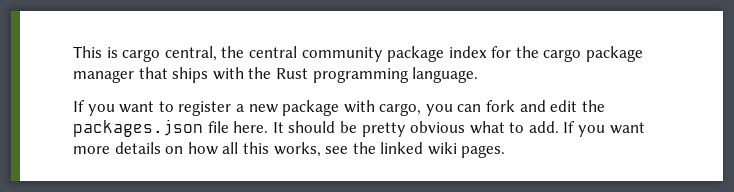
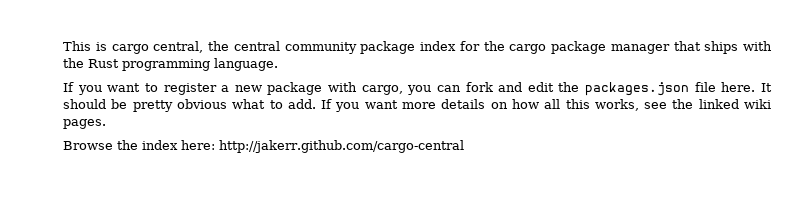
+ Browse the index here: http://jakerr.github.com/cargo-central

